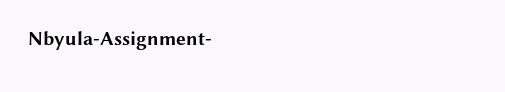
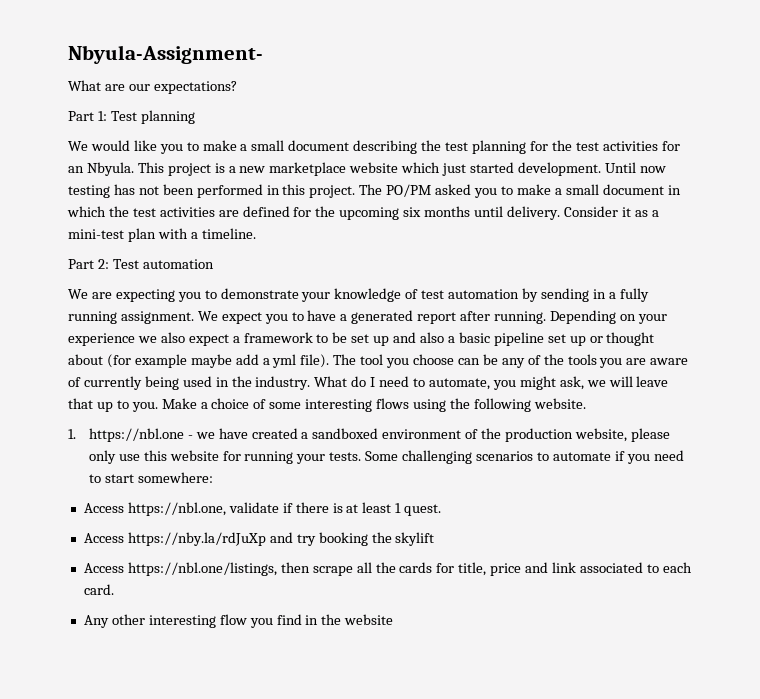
+ What are our expectations?
+ Part 1: Test planning
+ We would like you to make a small document describing the test planning for the test activities for an Nbyula. This project is a new marketplace website which just started development. Until now testing has not been performed in this project. The PO/PM asked you to make a small document in which the test activities are defined for the upcoming six months until delivery. Consider it as a mini-test plan with a timeline.
+ Part 2: Test automation
+ We are expecting you to demonstrate your knowledge of test automation by sending in a fully running assignment. We expect you to have a generated report after running. Depending on your experience we also expect a framework to be set up and also a basic pipeline set up or thought about (for example maybe add a yml file). The tool you choose can be any of the tools you are aware of currently being used in the industry. What do I need to automate, you might ask, we will leave that up to you. Make a choice of some interesting flows using the following website.
+ 1. https://nbl.one - we have created a sandboxed environment of the production website, please only use this website for running your tests. Some challenging scenarios to automate if you need to start somewhere:
+ Access https://nbl.one, validate if there is at least 1 quest.
+ Access https://nby.la/rdJuXp and try booking the skylift
+ Access https://nbl.one/listings, then scrape all the cards for title, price and link associated to each card.
+ Any other interesting flow you find in the website

